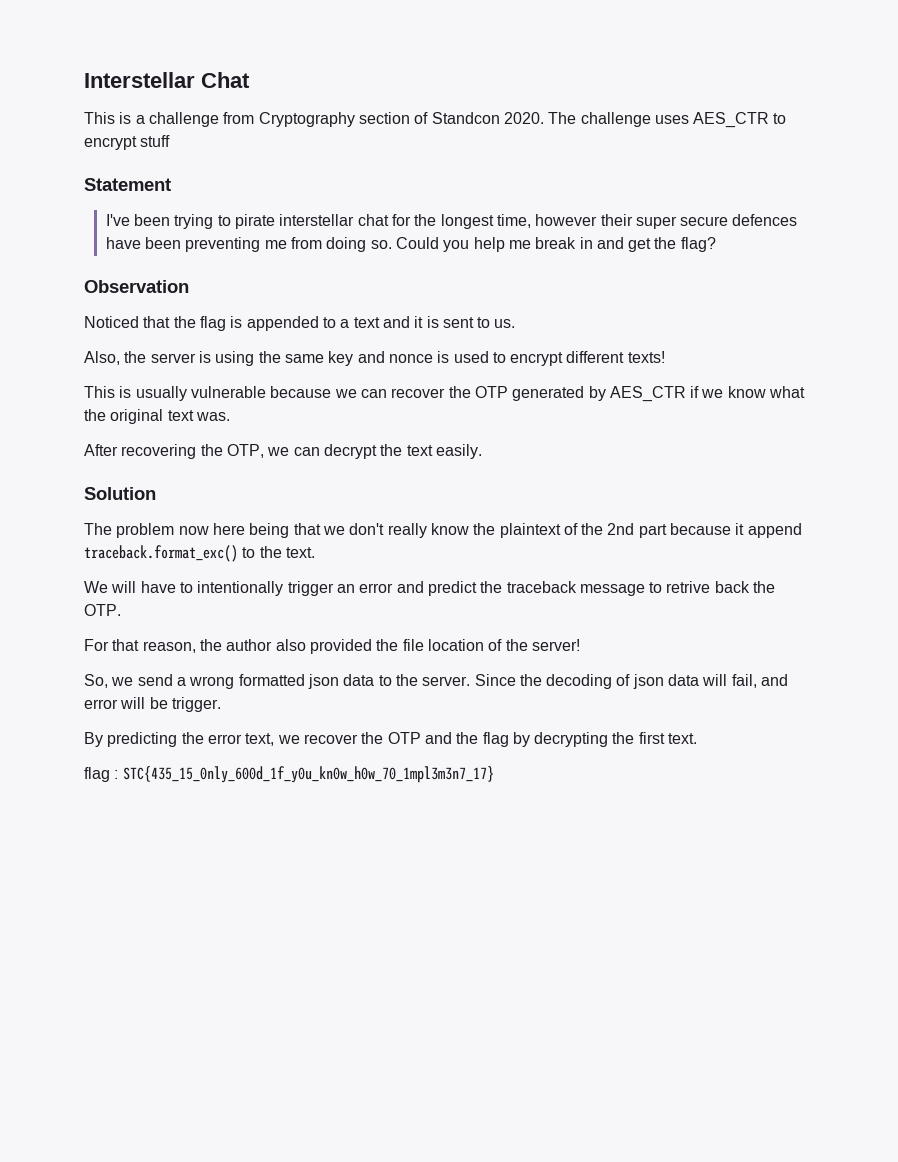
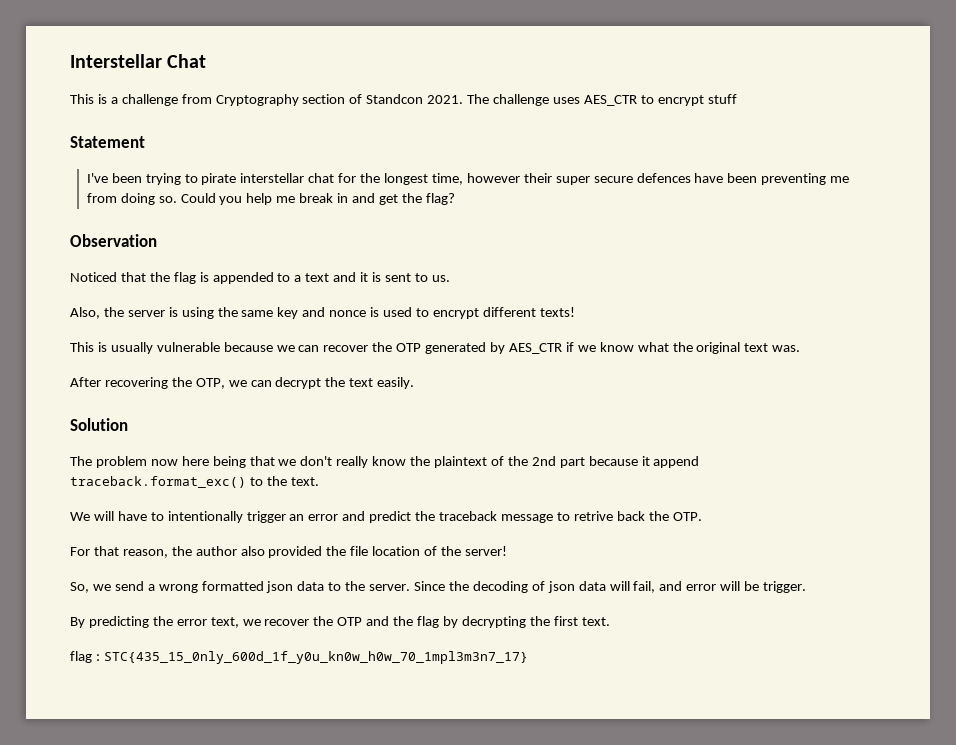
- This is a challenge from Cryptography section of Standcon 2020.
+ This is a challenge from Cryptography section of Standcon 2021.

